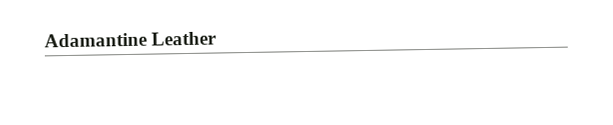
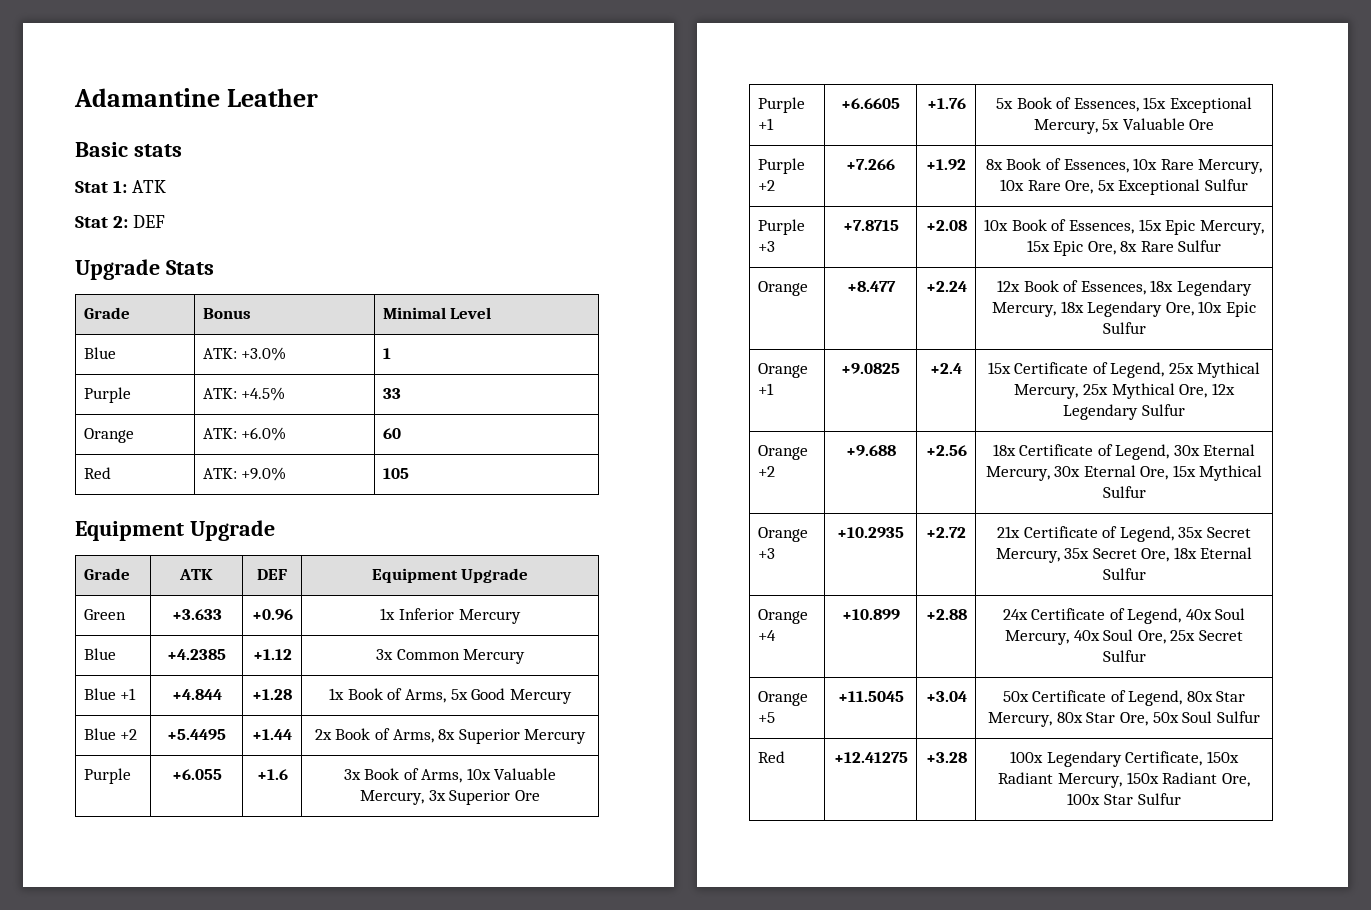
+ Basic stats
+ Stat 1: ATK
+ Stat 2: DEF
+ Upgrade Stats
+ Grade | Bonus | Minimal Level
+ Blue | ATK: +3.0% | 1
+ Purple | ATK: +4.5% | 33
+ Orange | ATK: +6.0% | 60
+ Red | ATK: +9.0% | 105
+ Equipment Upgrade
+ Grade | ATK | DEF | Equipment Upgrade
+ Green | +3.633 | +0.96 | 1x Inferior Mercury
+ Blue | +4.2385 | +1.12 | 3x Common Mercury
+ Blue +1 | +4.844 | +1.28 | 1x Book of Arms, 5x Good Mercury
+ Blue +2 | +5.4495 | +1.44 | 2x Book of Arms, 8x Superior Mercury
+ Purple | +6.055 | +1.6 | 3x Book of Arms, 10x Valuable Mercury, 3x Superior Ore
+ Purple +1 | +6.6605 | +1.76 | 5x Book of Essences, 15x Exceptional Mercury, 5x Valuable Ore
+ Purple +2 | +7.266 | +1.92 | 8x Book of Essences, 10x Rare Mercury, 10x Rare Ore, 5x Exceptional Sulfur
+ Purple +3 | +7.8715 | +2.08 | 10x Book of Essences, 15x Epic Mercury, 15x Epic Ore, 8x Rare Sulfur
+ Orange | +8.477 | +2.24 | 12x Book of Essences, 18x Legendary Mercury, 18x Legendary Ore, 10x Epic Sulfur
+ Orange +1 | +9.0825 | +2.4 | 15x Certificate of Legend, 25x Mythical Mercury, 25x Mythical Ore, 12x Legendary Sulfur
+ Orange +2 | +9.688 | +2.56 | 18x Certificate of Legend, 30x Eternal Mercury, 30x Eternal Ore, 15x Mythical Sulfur
+ Orange +3 | +10.2935 | +2.72 | 21x Certificate of Legend, 35x Secret Mercury, 35x Secret Ore, 18x Eternal Sulfur
+ Orange +4 | +10.899 | +2.88 | 24x Certificate of Legend, 40x Soul Mercury, 40x Soul Ore, 25x Secret Sulfur
+ Orange +5 | +11.5045 | +3.04 | 50x Certificate of Legend, 80x Star Mercury, 80x Star Ore, 50x Soul Sulfur
+ Red | +12.41275 | +3.28 | 100x Legendary Certificate, 150x Radiant Mercury, 150x Radiant Ore, 100x Star Sulfur

